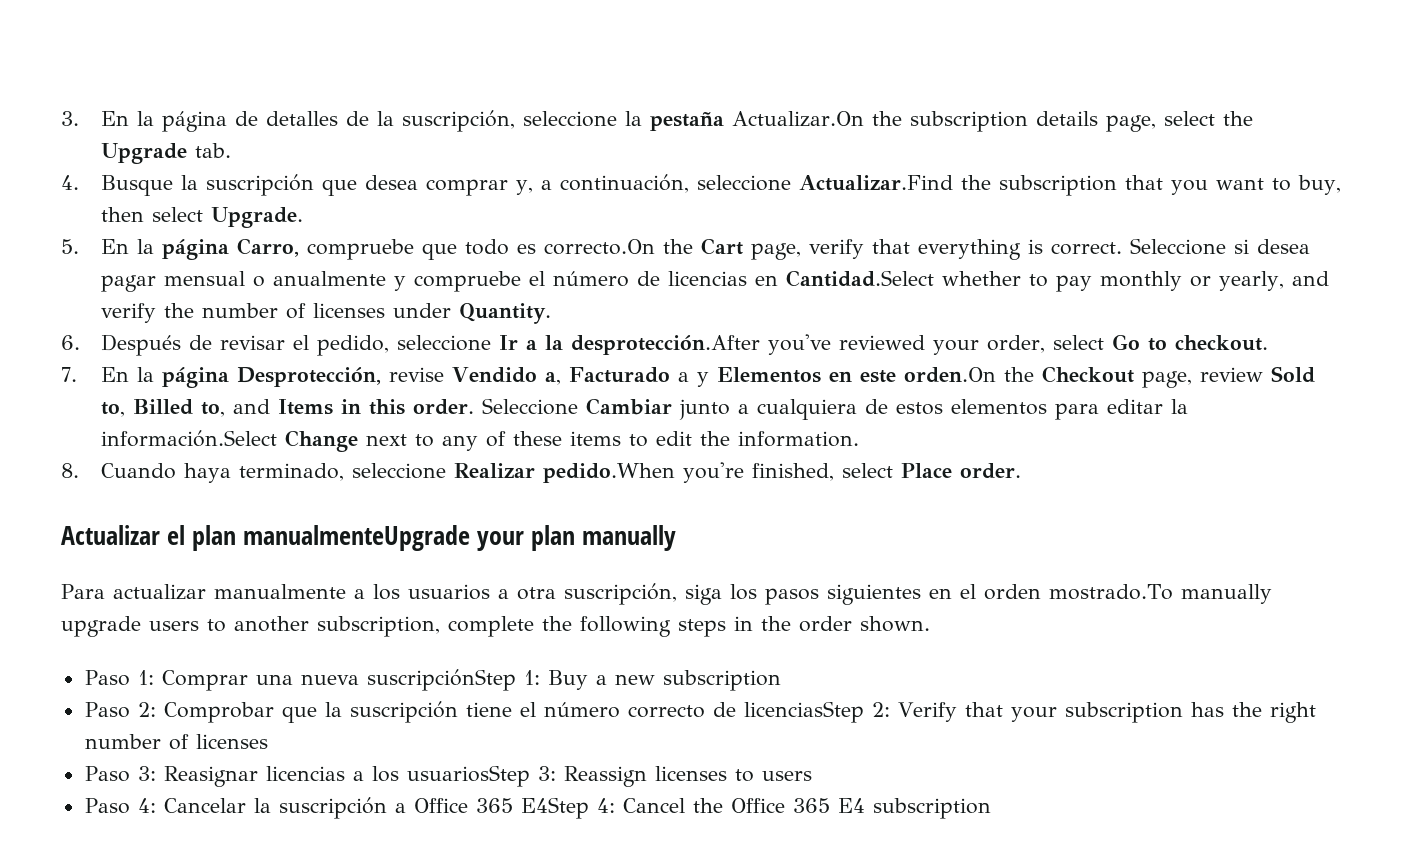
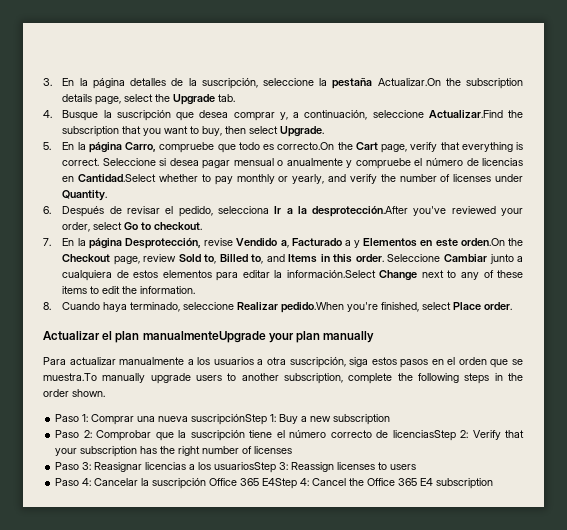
- 3. En la página de detalles de la suscripción, seleccione la pestaña Actualizar.On the subscription details page, select the Upgrade tab.
+ 3. En la página detalles de la suscripción, seleccione la pestaña Actualizar.On the subscription details page, select the Upgrade tab.
- 6. Después de revisar el pedido, seleccione Ir a la desprotección.After you've reviewed your order, select Go to checkout.
+ 6. Después de revisar el pedido, selecciona Ir a la desprotección.After you've reviewed your order, select Go to checkout.
- Para actualizar manualmente a los usuarios a otra suscripción, siga los pasos siguientes en el orden mostrado.To manually upgrade users to another subscription, complete the following steps in the order shown.
+ Para actualizar manualmente a los usuarios a otra suscripción, siga estos pasos en el orden que se muestra.To manually upgrade users to another subscription, complete the following steps in the order shown.
- Paso 4: Cancelar la suscripción a Office 365 E4Step 4: Cancel the Office 365 E4 subscription
+ Paso 4: Cancelar la suscripción Office 365 E4Step 4: Cancel the Office 365 E4 subscription

